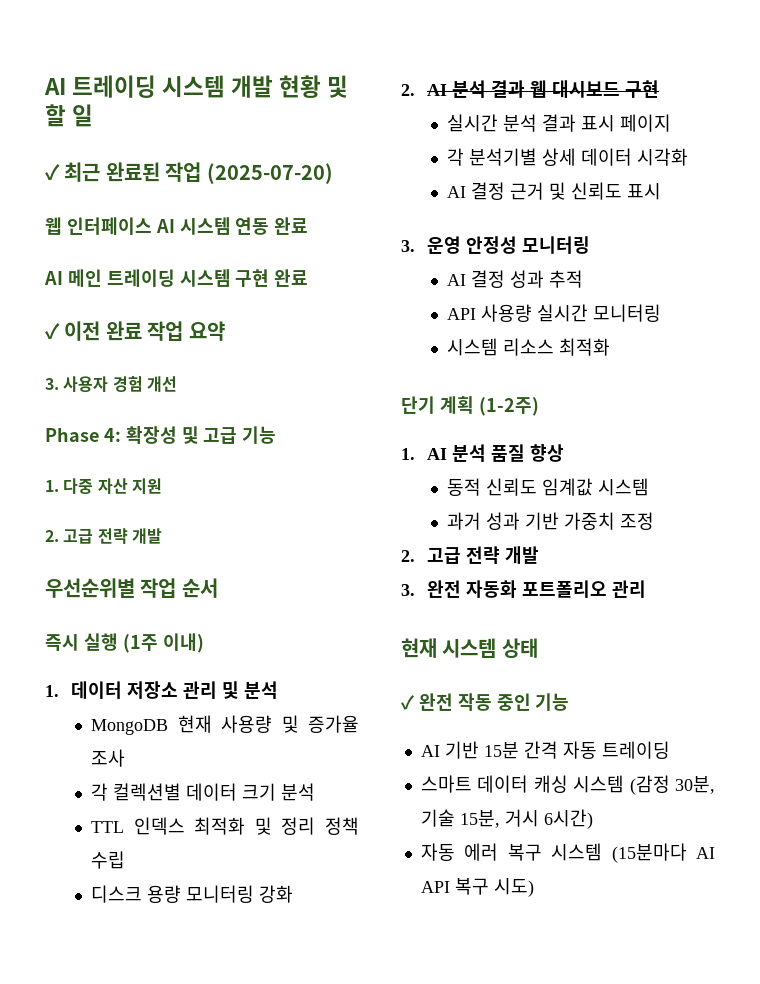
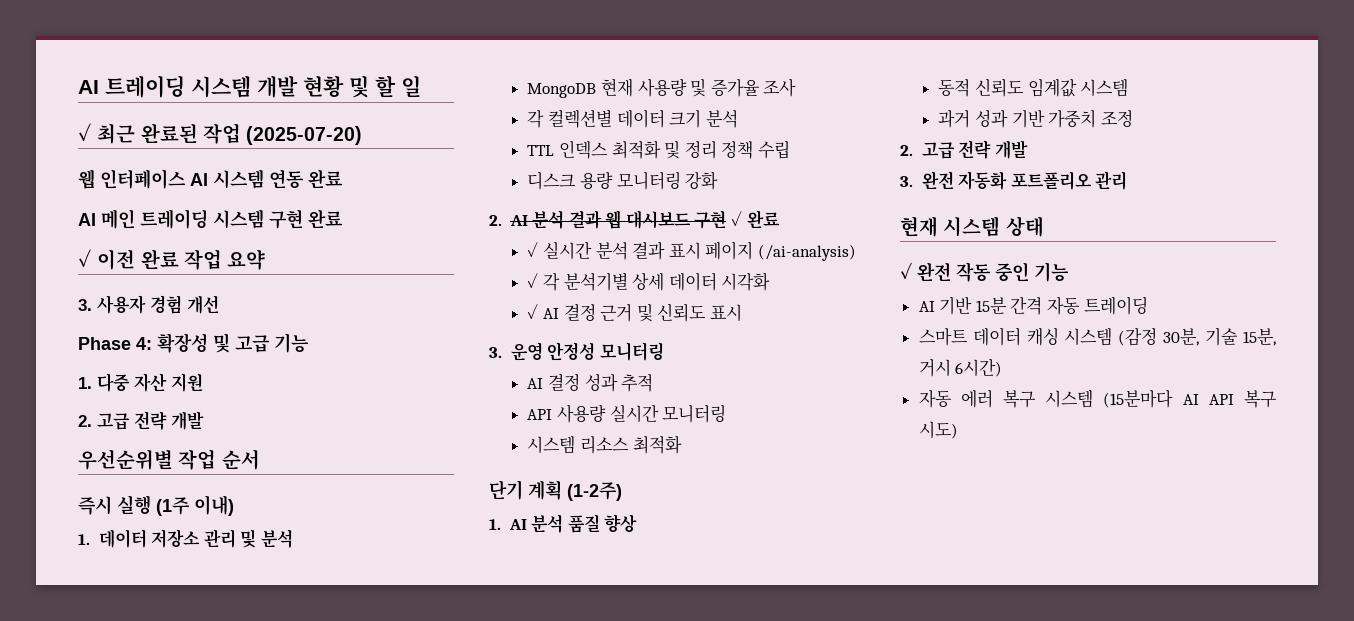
- 2. AI 분석 결과 웹 대시보드 구현
- 실시간 분석 결과 표시 페이지
- 각 분석기별 상세 데이터 시각화
+ 2. AI 분석 결과 웹 대시보드 구현 ✓ 완료
+ ✓ 실시간 분석 결과 표시 페이지 (/ai-analysis)
+ ✓ 각 분석기별 상세 데이터 시각화
- AI 결정 근거 및 신뢰도 표시
+ ✓ AI 결정 근거 및 신뢰도 표시

